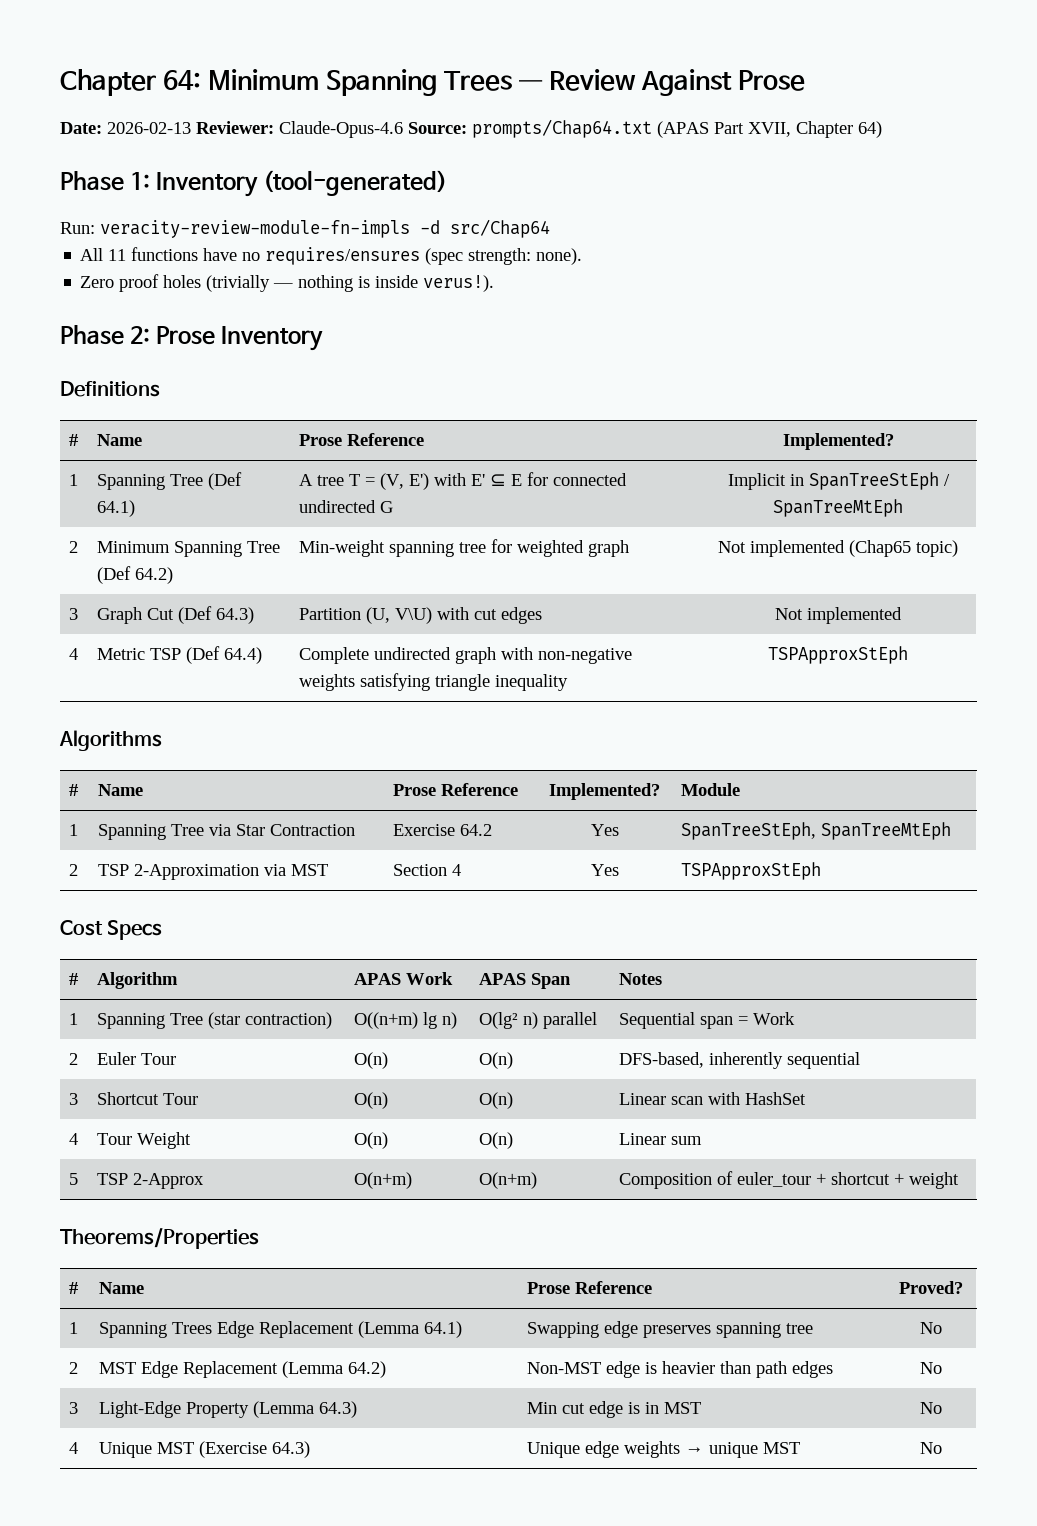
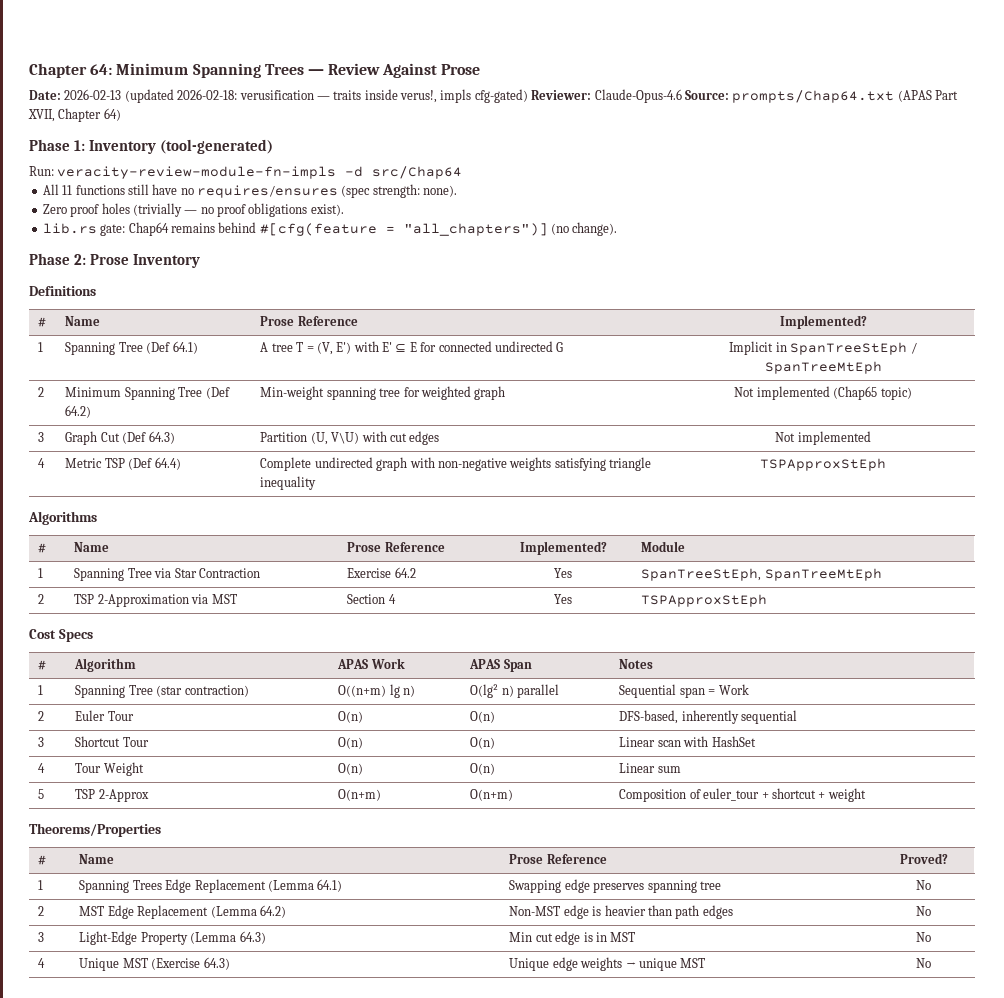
- Date: 2026-02-13 Reviewer: Claude-Opus-4.6 Source: prompts/Chap64.txt (APAS Part XVII, Chapter 64)
+ Date: 2026-02-13 (updated 2026-02-18: verusification — traits inside verus!, impls cfg-gated) Reviewer: Claude-Opus-4.6 Source: prompts/Chap64.txt (APAS Part XVII, Chapter 64)
- All 11 functions have no requires/ensures (spec strength: none).
+ All 11 functions still have no requires/ensures (spec strength: none).
- Zero proof holes (trivially — nothing is inside verus!).
+ Zero proof holes (trivially — no proof obligations exist).
+ lib.rs gate: Chap64 remains behind #[cfg(feature = "all_chapters")] (no change).

